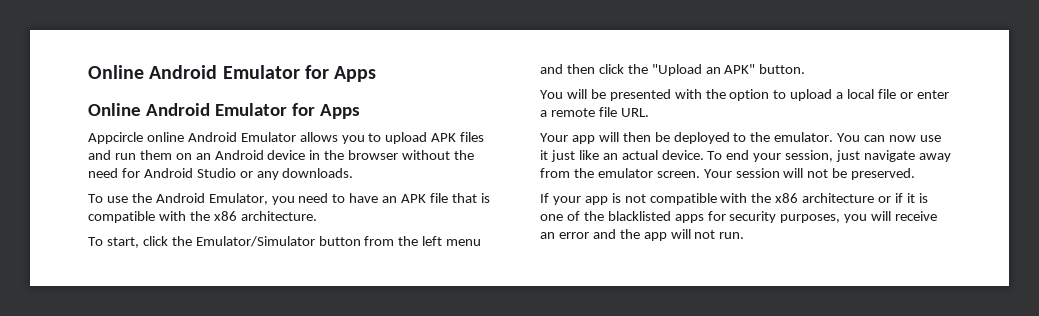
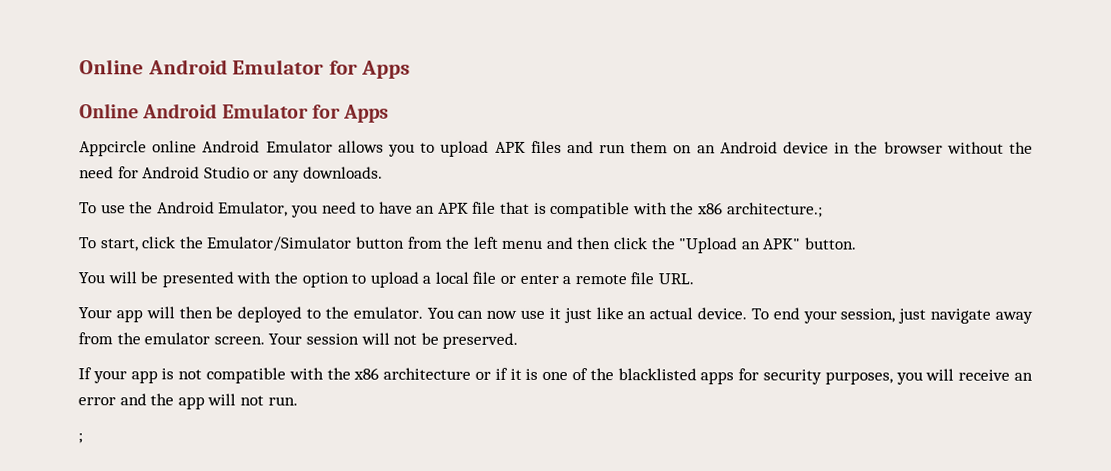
- To use the Android Emulator, you need to have an APK file that is compatible with the x86 architecture.
+ To use the Android Emulator, you need to have an APK file that is compatible with the x86 architecture.;
+ ;

